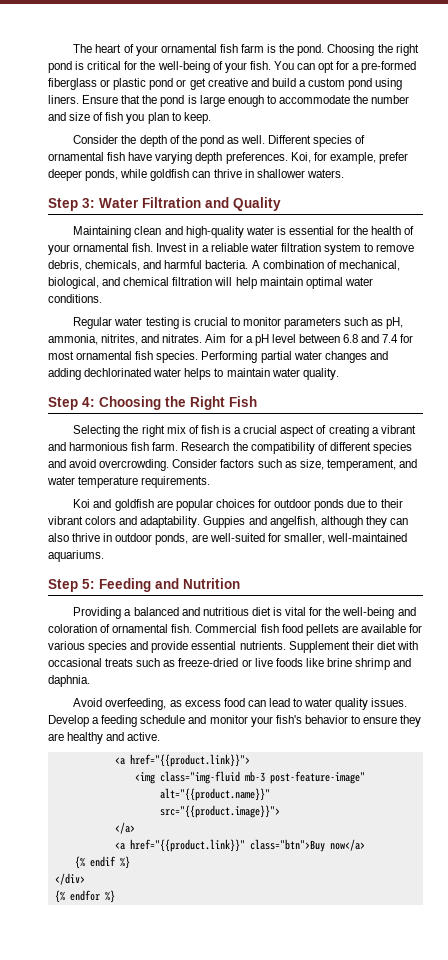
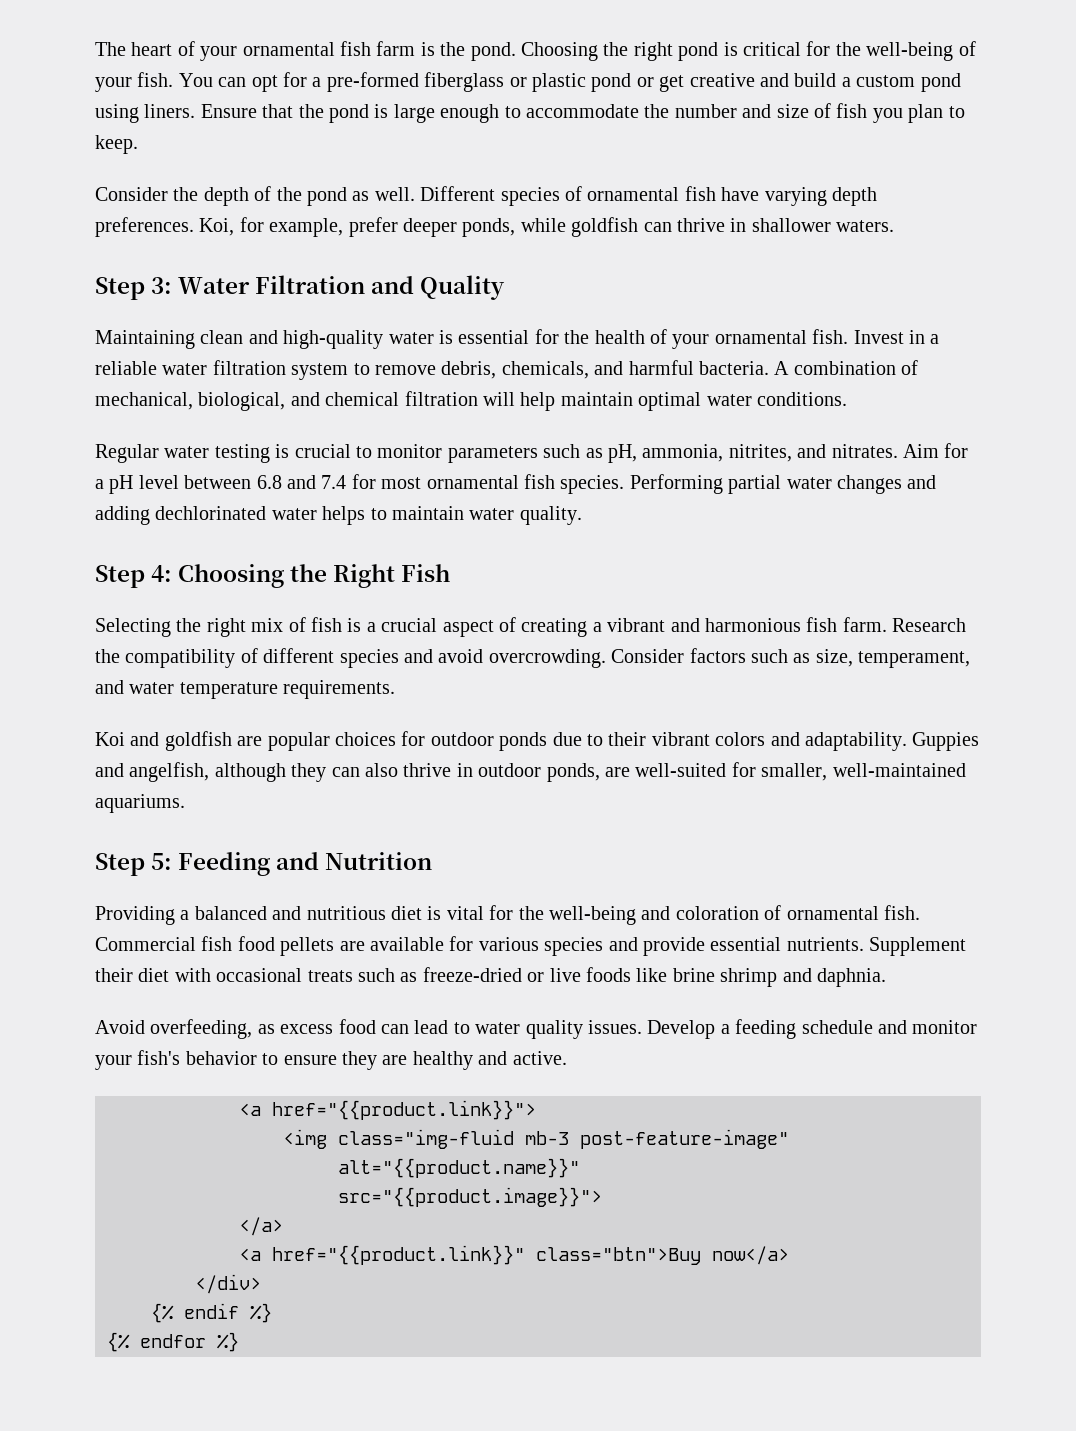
+ </div>
- </div>

